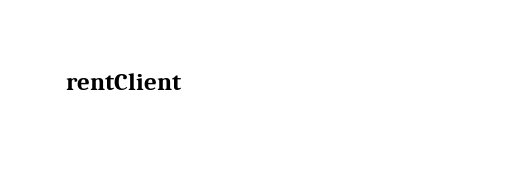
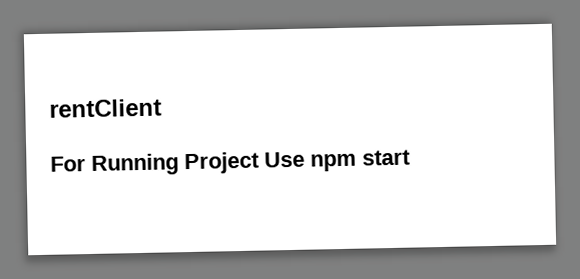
+ For Running Project Use npm start

